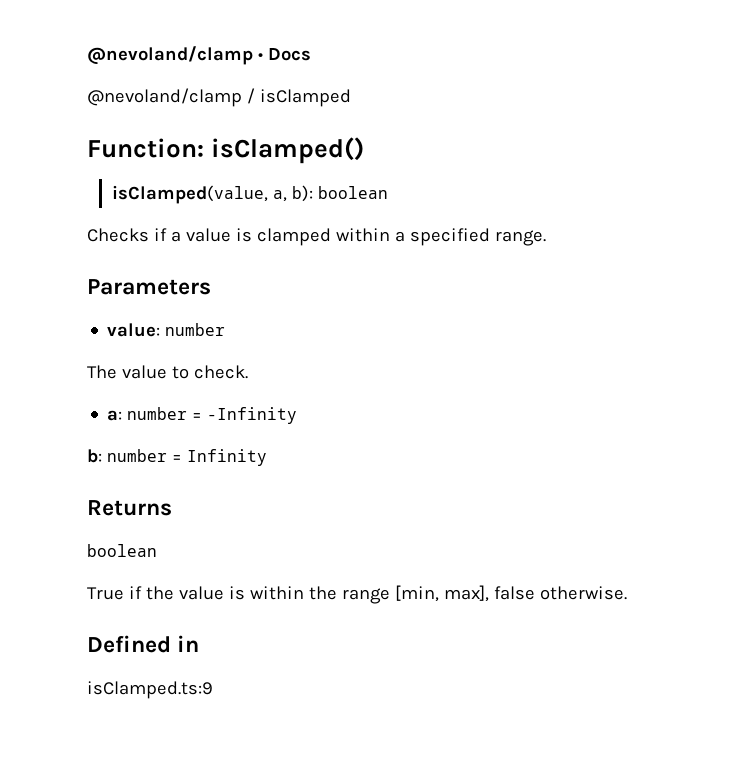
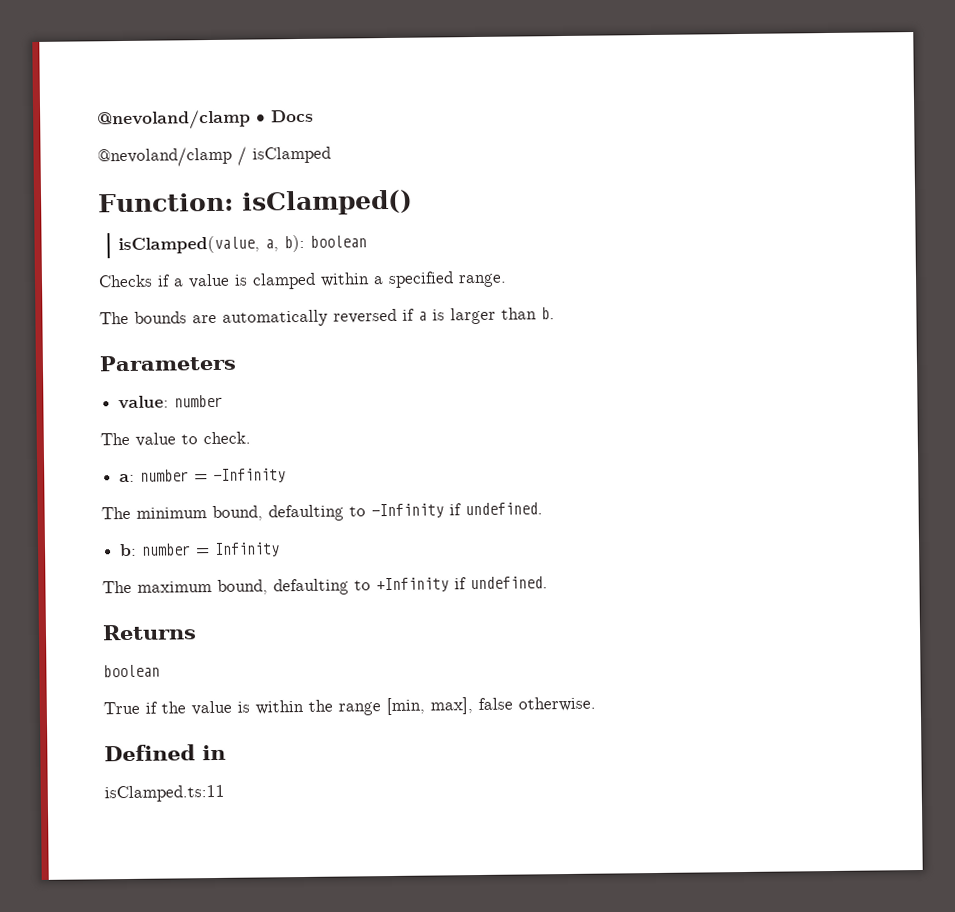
+ The bounds are automatically reversed if a is larger than b.
+ The minimum bound, defaulting to -Infinity if undefined.
  b: number = Infinity
+ The maximum bound, defaulting to +Infinity if undefined.
- isClamped.ts:9
+ isClamped.ts:11

